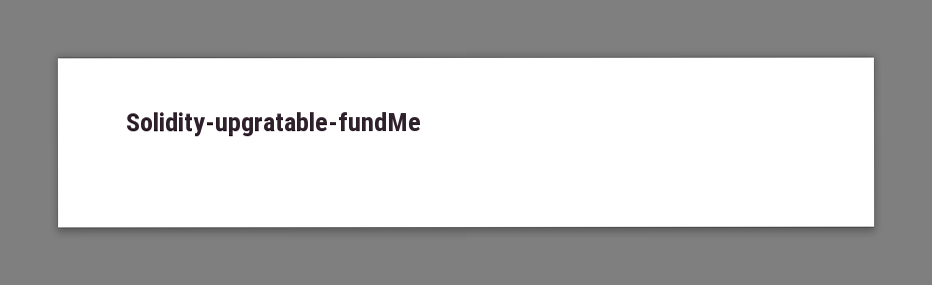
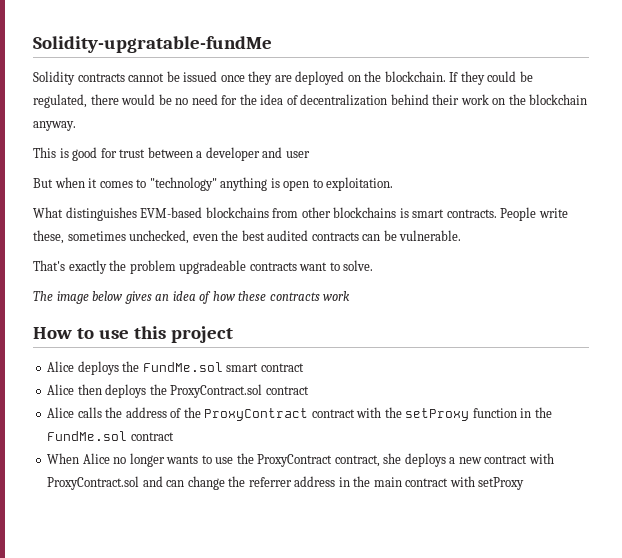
+ Solidity contracts cannot be issued once they are deployed on the blockchain. If they could be regulated, there would be no need for the idea of decentralization behind their work on the blockchain anyway.
+ This is good for trust between a developer and user
+ But when it comes to "technology" anything is open to exploitation.
+ What distinguishes EVM-based blockchains from other blockchains is smart contracts. People write these, sometimes unchecked, even the best audited contracts can be vulnerable.
+ That's exactly the problem upgradeable contracts want to solve.
+ The image below gives an idea of how these contracts work
+ How to use this project
+ Alice deploys the FundMe.sol smart contract
+ Alice then deploys the ProxyContract.sol contract
+ Alice calls the address of the ProxyContract contract with the setProxy function in the FundMe.sol contract
+ When Alice no longer wants to use the ProxyContract contract, she deploys a new contract with ProxyContract.sol and can change the referrer address in the main contract with setProxy

